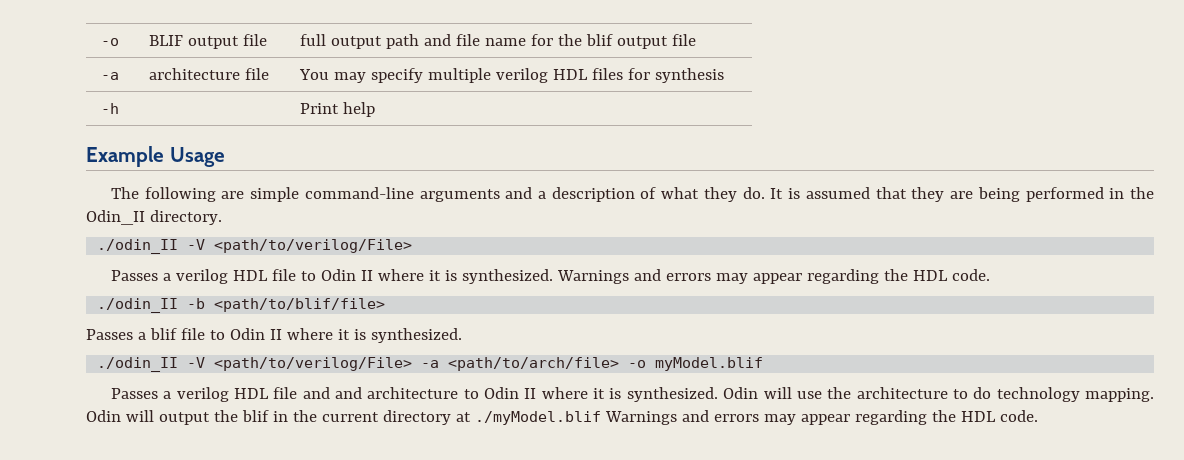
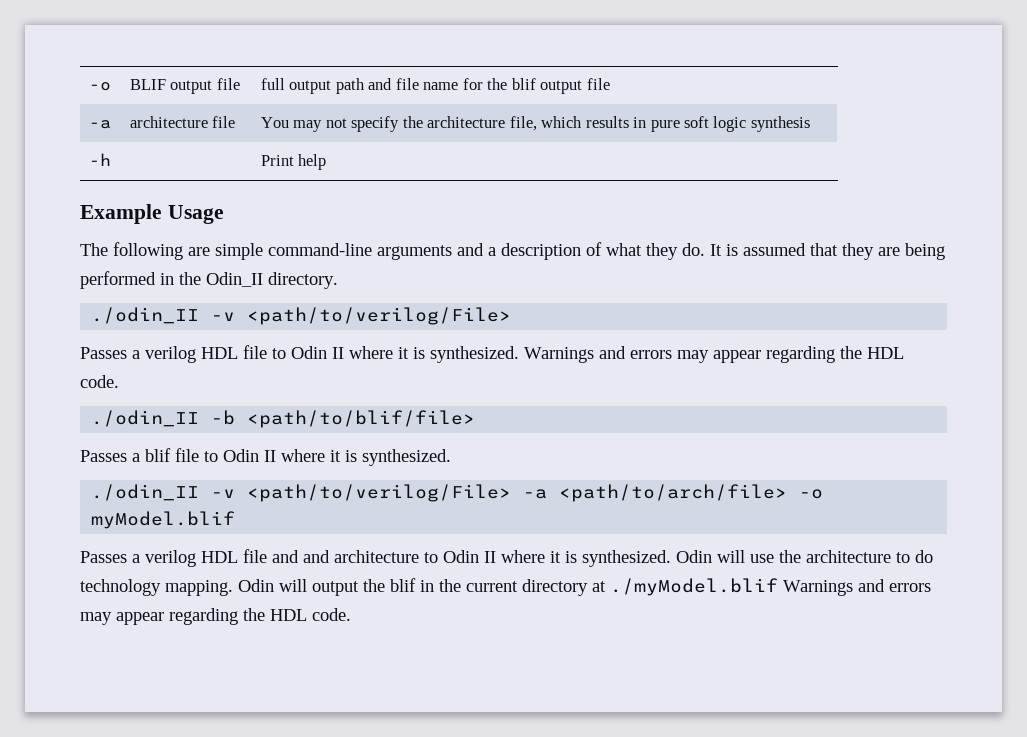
- -a | architecture file | You may specify multiple verilog HDL files for synthesis
+ -a | architecture file | You may not specify the architecture file, which results in pure soft logic synthesis
  It is assumed that they are being performed in the Odin_II directory.
- ./odin_II -V <path/to/verilog/File>
+ ./odin_II -v <path/to/verilog/File>
- ./odin_II -V <path/to/verilog/File> -a <path/to/arch/file> -o myModel.blif
+ ./odin_II -v <path/to/verilog/File> -a <path/to/arch/file> -o myModel.blif

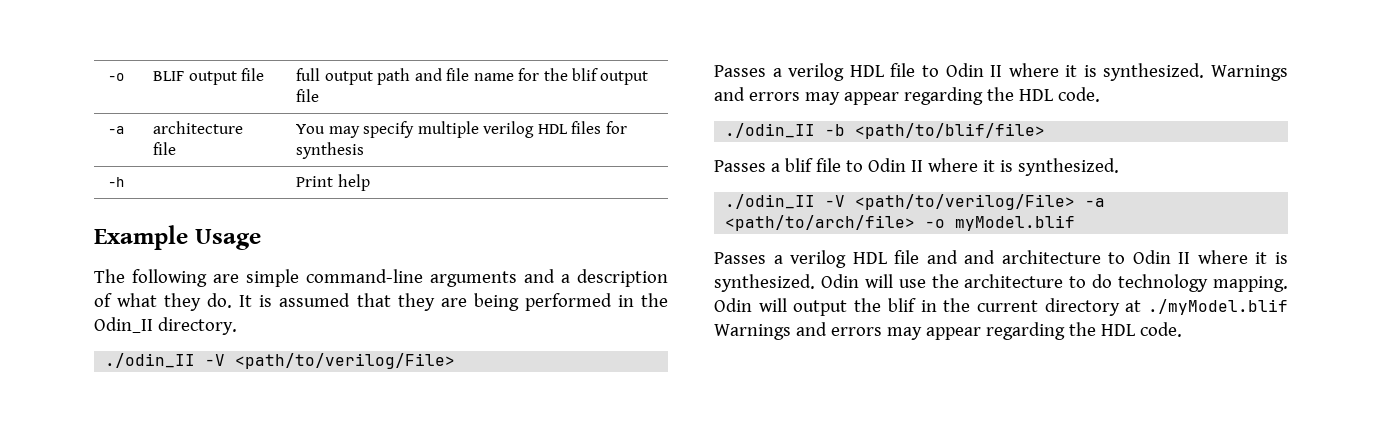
- -a | architecture file | You may not specify the architecture file, which results in pure soft logic synthesis
+ -a | architecture file | You may specify multiple verilog HDL files for synthesis
  It is assumed that they are being performed in the Odin_II directory.
- ./odin_II -v <path/to/verilog/File>
+ ./odin_II -V <path/to/verilog/File>
- ./odin_II -v <path/to/verilog/File> -a <path/to/arch/file> -o myModel.blif
+ ./odin_II -V <path/to/verilog/File> -a <path/to/arch/file> -o myModel.blif

